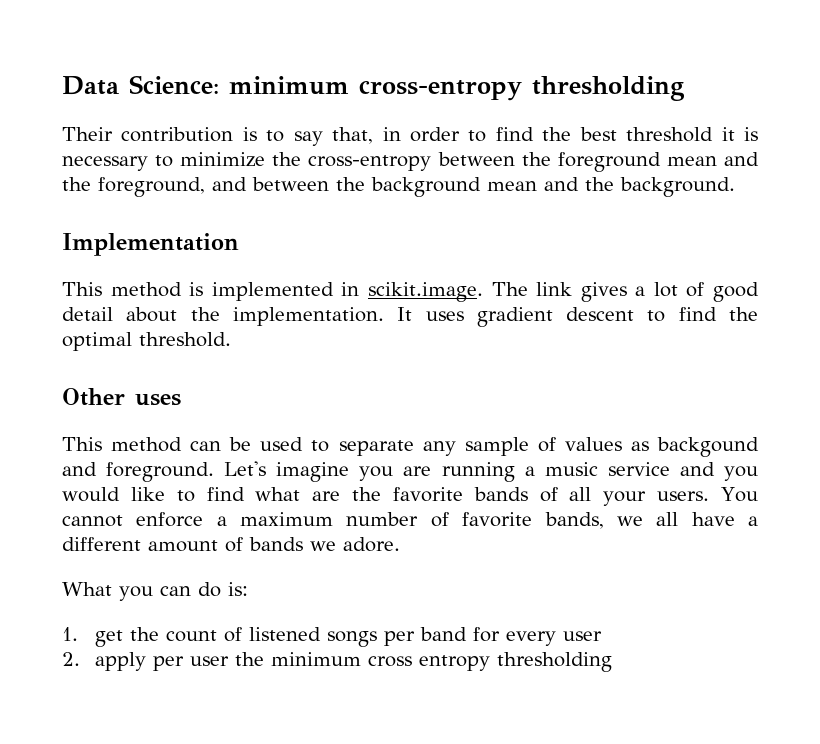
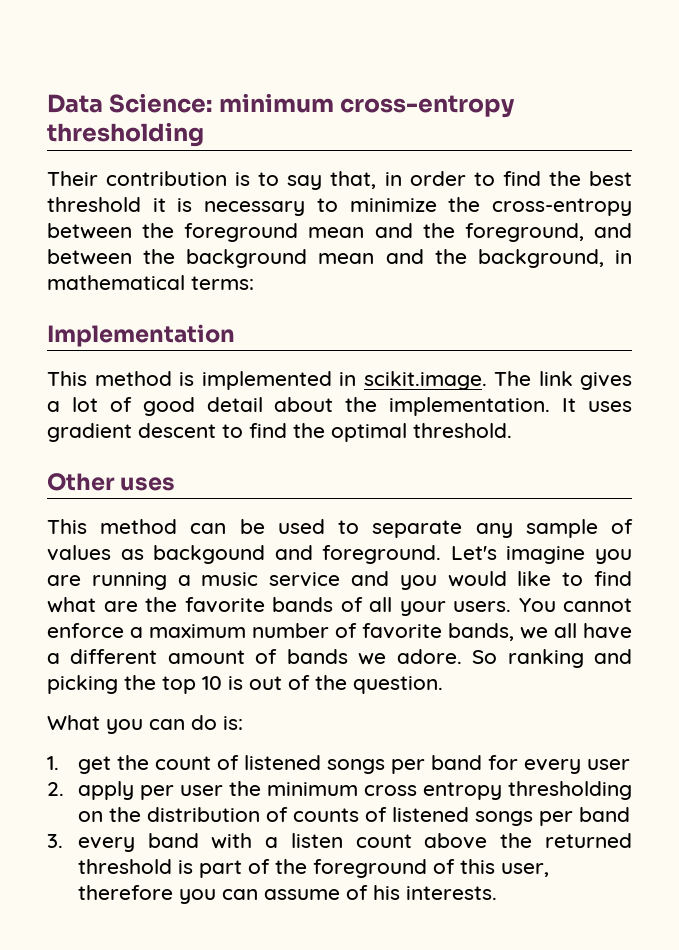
- Their contribution is to say that, in order to find the best threshold it is necessary to minimize the cross-entropy between the foreground mean and the foreground, and between the background mean and the background.
+ Their contribution is to say that, in order to find the best threshold it is necessary to minimize the cross-entropy between the foreground mean and the foreground, and between the background mean and the background, in mathematical terms:
+ So ranking and picking the top 10 is out of the question.
- 2. apply per user the minimum cross entropy thresholding
+ 2. apply per user the minimum cross entropy thresholding on the distribution of counts of listened songs per band
+ 3. every band with a listen count above the returned threshold is part of the foreground of this user, therefore you can assume of his interests.

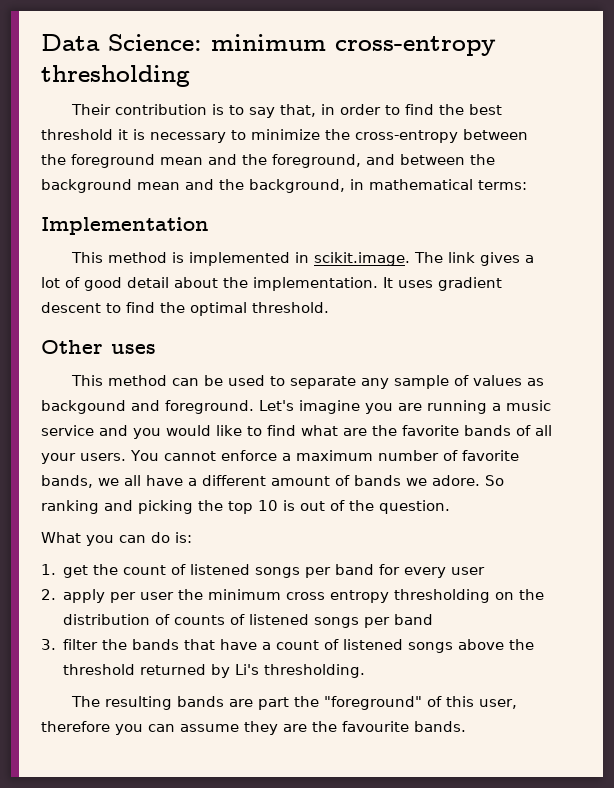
- 3. every band with a listen count above the returned threshold is part of the foreground of this user, therefore you can assume of his interests.
+ 3. filter the bands that have a count of listened songs above the threshold returned by Li's thresholding.
+ The resulting bands are part the "foreground" of this user, therefore you can assume they are the favourite bands.

